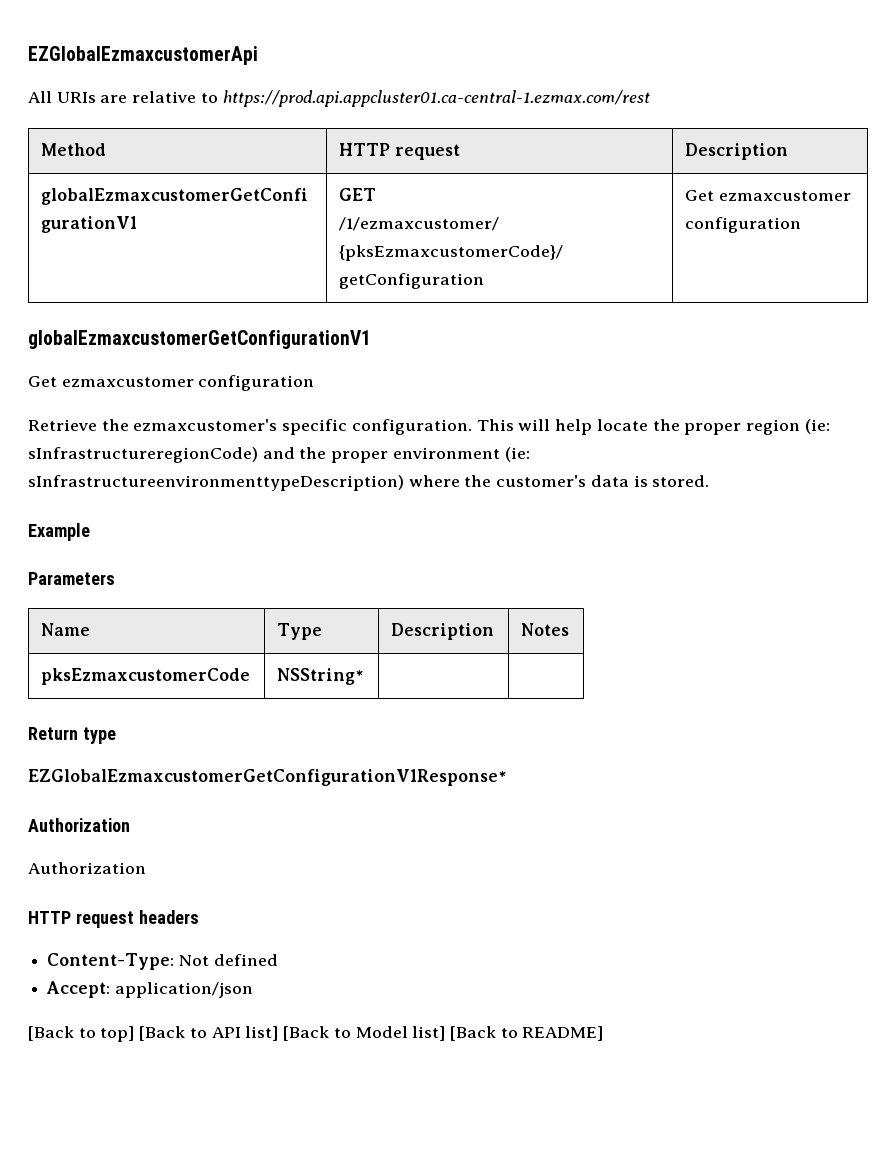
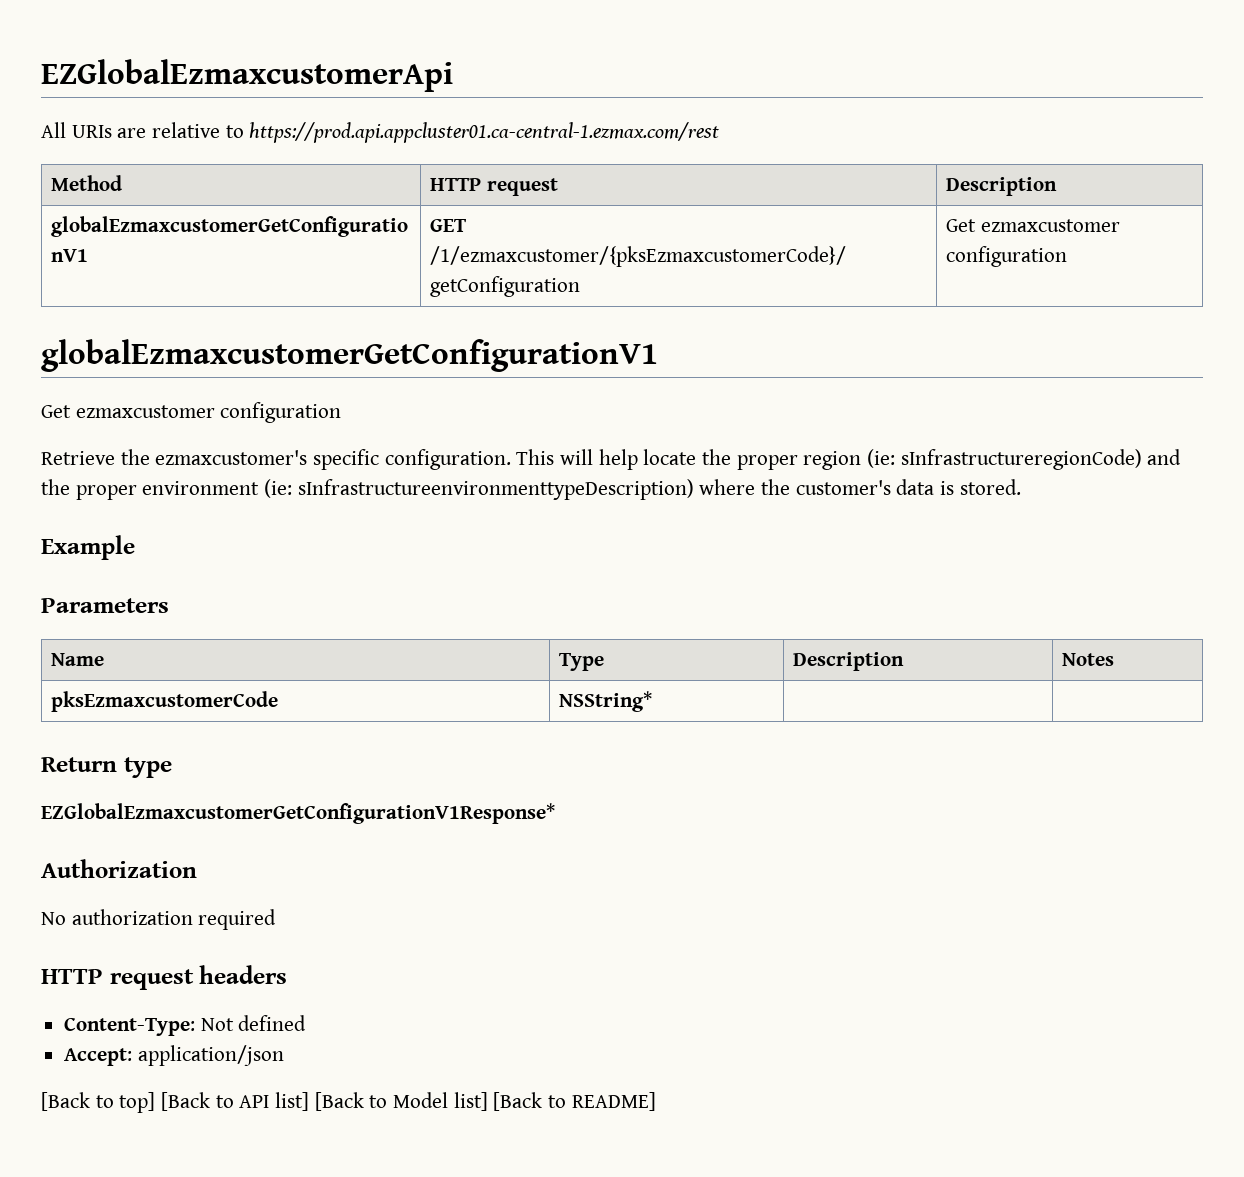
  EZGlobalEzmaxcustomerGetConfigurationV1Response*
  Authorization
- Authorization
+ No authorization required

